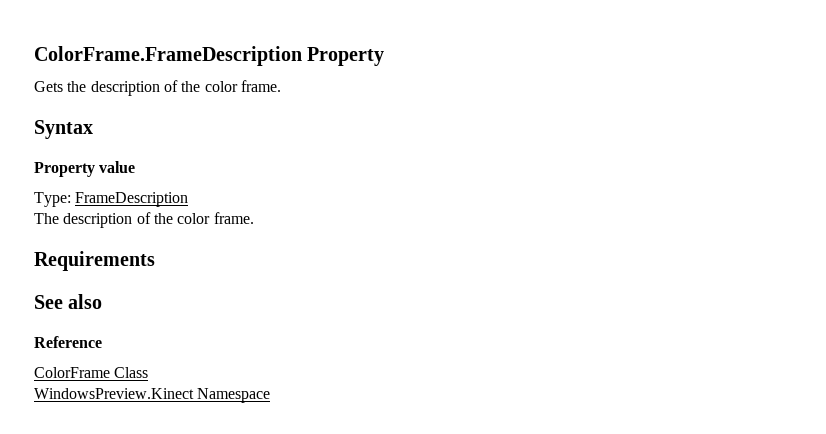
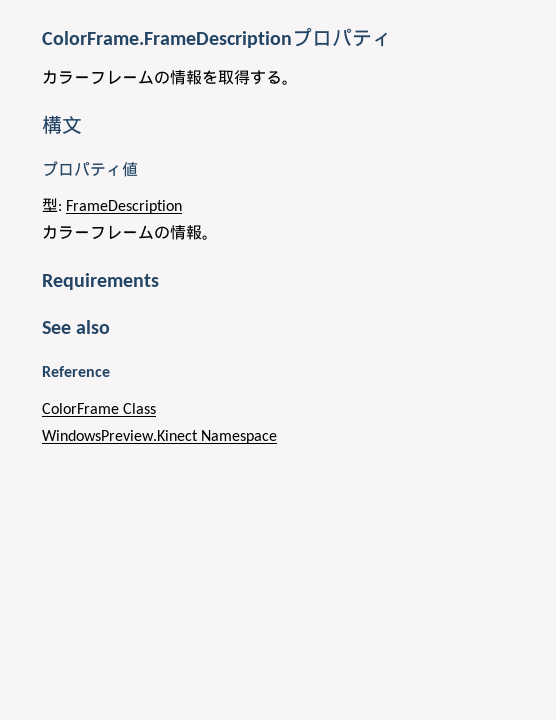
- ColorFrame.FrameDescription Property
- Gets the description of the color frame.
- Syntax
- Property value
- Type: FrameDescription
- The description of the color frame.
+ ColorFrame.FrameDescriptionプロパティ
+ カラーフレームの情報を取得する。
+ 構文
+ プロパティ値
+ 型: FrameDescription
+ カラーフレームの情報。

